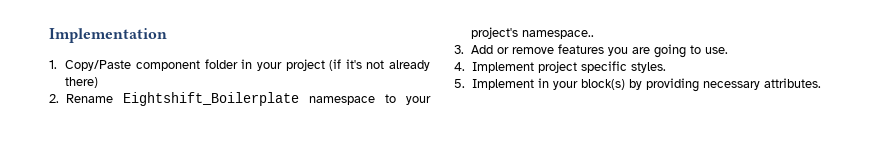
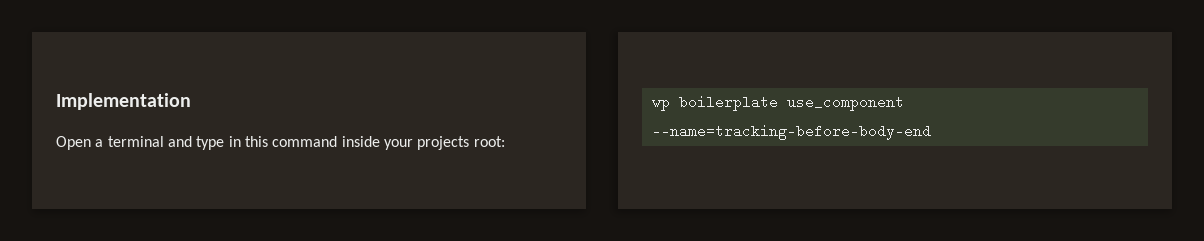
- 1. Copy/Paste component folder in your project (if it's not already there)
- 2. Rename Eightshift_Boilerplate namespace to your project's namespace..
- 3. Add or remove features you are going to use.
- 4. Implement project specific styles.
- 5. Implement in your block(s) by providing necessary attributes.
+ Open a terminal and type in this command inside your projects root:
+ wp boilerplate use_component --name=tracking-before-body-end

